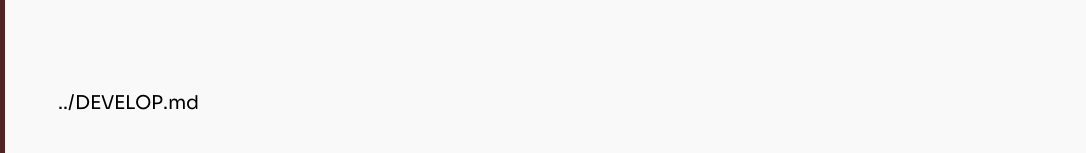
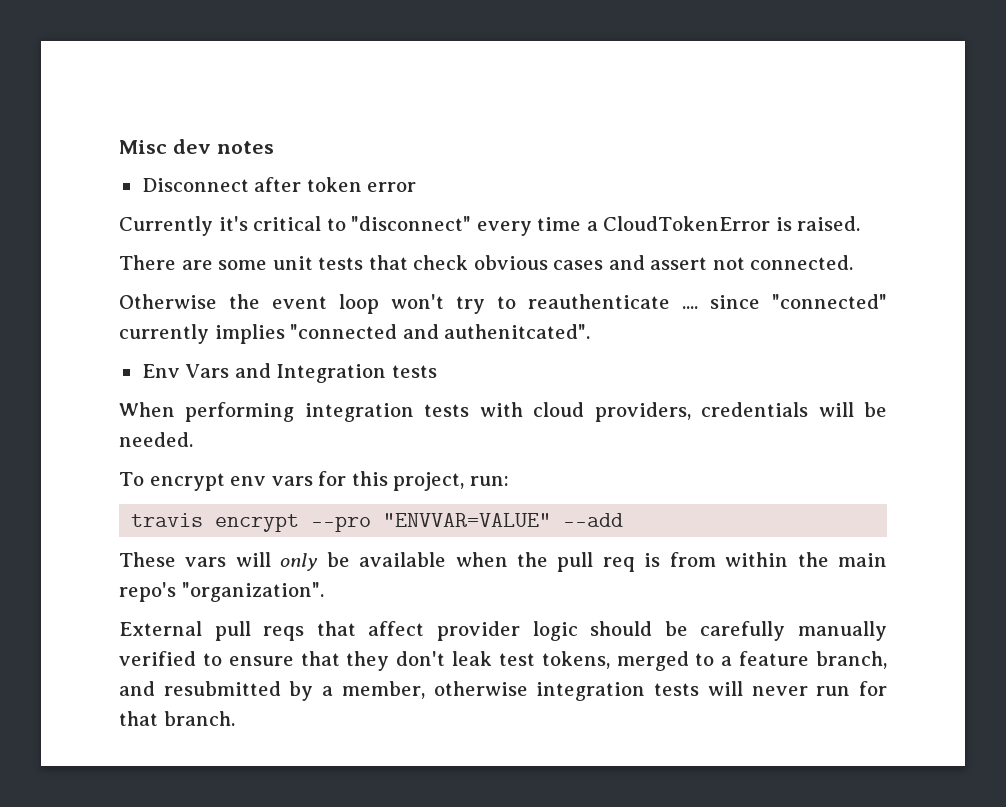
- ../DEVELOP.md
+ Misc dev notes
+ Disconnect after token error
+ Currently it's critical to "disconnect" every time a CloudTokenError is raised.
+ There are some unit tests that check obvious cases and assert not connected.
+ Otherwise the event loop won't try to reauthenticate .... since "connected" currently implies "connected and authenitcated".
+ Env Vars and Integration tests
+ When performing integration tests with cloud providers, credentials will be needed.
+ To encrypt env vars for this project, run:
+ travis encrypt --pro "ENVVAR=VALUE" --add
+ These vars will only be available when the pull req is from within the main repo's "organization".
+ External pull reqs that affect provider logic should be carefully manually verified to ensure that they don't leak test tokens, merged to a feature branch, and resubmitted by a member, otherwise integration tests will never run for that branch.

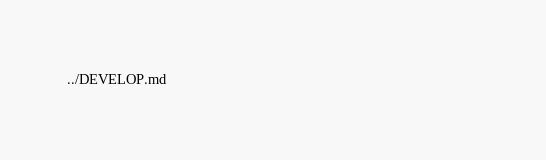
- Misc dev notes
- Disconnect after token error
- Currently it's critical to "disconnect" every time a CloudTokenError is raised.
- There are some unit tests that check obvious cases and assert not connected.
- Otherwise the event loop won't try to reauthenticate .... since "connected" currently implies "connected and authenitcated".
- Env Vars and Integration tests
- When performing integration tests with cloud providers, credentials will be needed.
- To encrypt env vars for this project, run:
- travis encrypt --pro "ENVVAR=VALUE" --add
- These vars will only be available when the pull req is from within the main repo's "organization".
- External pull reqs that affect provider logic should be carefully manually verified to ensure that they don't leak test tokens, merged to a feature branch, and resubmitted by a member, otherwise integration tests will never run for that branch.
+ ../DEVELOP.md

